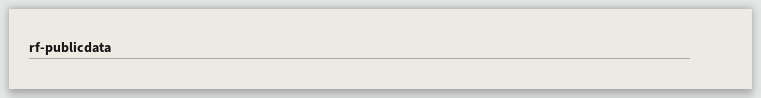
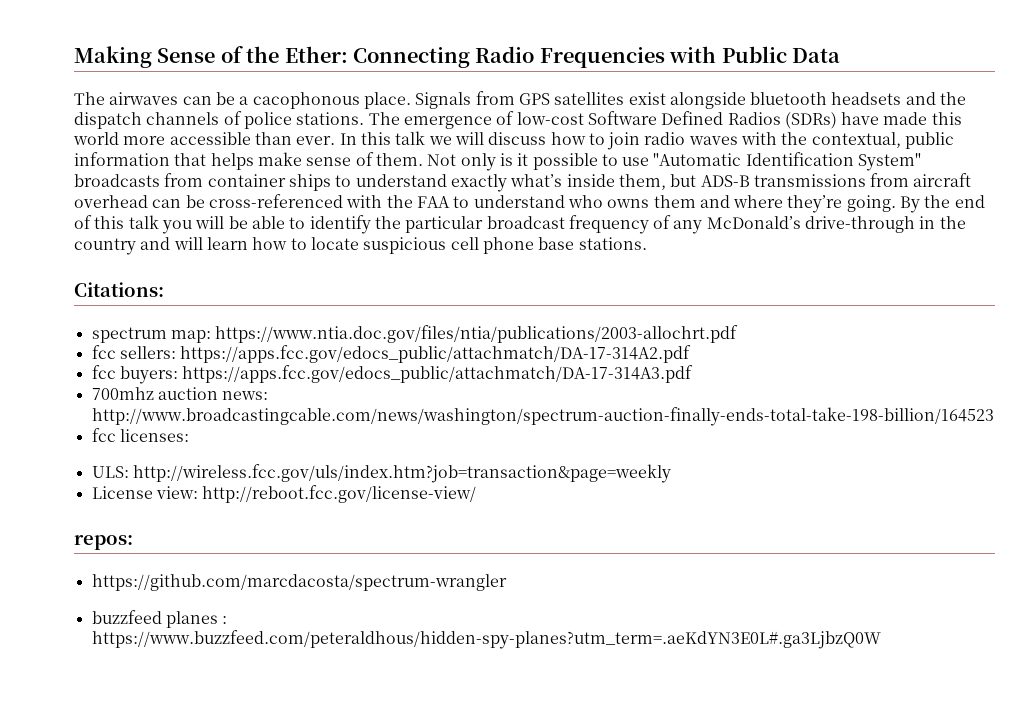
- rf-publicdata
+ Making Sense of the Ether: Connecting Radio Frequencies with Public Data
+ The airwaves can be a cacophonous place. Signals from GPS satellites exist alongside bluetooth headsets and the dispatch channels of police stations. The emergence of low-cost Software Defined Radios (SDRs) have made this world more accessible than ever. In this talk we will discuss how to join radio waves with the contextual, public information that helps make sense of them. Not only is it possible to use "Automatic Identification System" broadcasts from container ships to understand exactly what’s inside them, but ADS-B transmissions from aircraft overhead can be cross-referenced with the FAA to understand who owns them and where they’re going. By the end of this talk you will be able to identify the particular broadcast frequency of any McDonald’s drive-through in the country and will learn how to locate suspicious cell phone base stations.
+ Citations:
+ spectrum map: https://www.ntia.doc.gov/files/ntia/publications/2003-allochrt.pdf
+ fcc sellers: https://apps.fcc.gov/edocs_public/attachmatch/DA-17-314A2.pdf
+ fcc buyers: https://apps.fcc.gov/edocs_public/attachmatch/DA-17-314A3.pdf
+ 700mhz auction news: http://www.broadcastingcable.com/news/washington/spectrum-auction-finally-ends-total-take-198-billion/164523
+ fcc licenses:
+ ULS: http://wireless.fcc.gov/uls/index.htm?job=transaction&page=weekly
+ License view: http://reboot.fcc.gov/license-view/
+ repos:
+ https://github.com/marcdacosta/spectrum-wrangler
+ buzzfeed planes : https://www.buzzfeed.com/peteraldhous/hidden-spy-planes?utm_term=.aeKdYN3E0L#.ga3LjbzQ0W

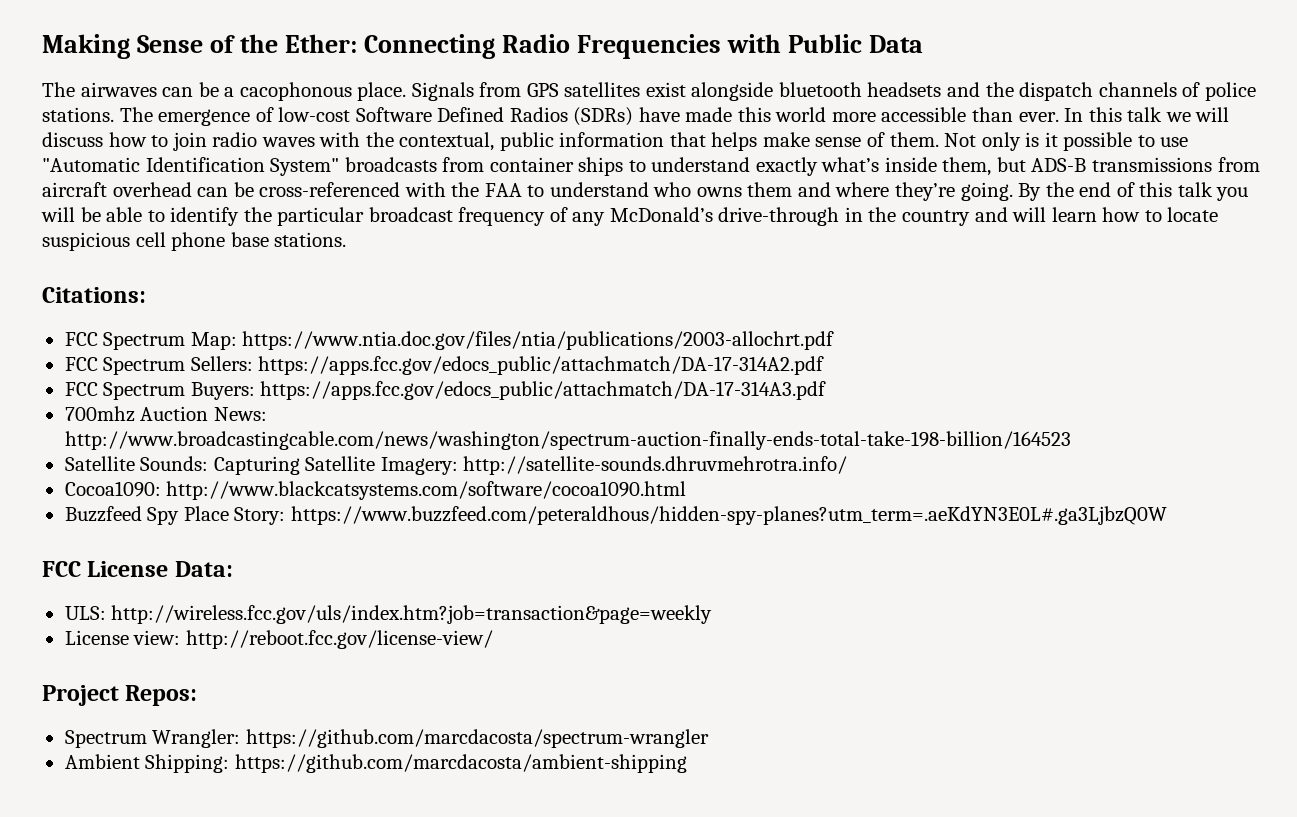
- spectrum map: https://www.ntia.doc.gov/files/ntia/publications/2003-allochrt.pdf
- fcc sellers: https://apps.fcc.gov/edocs_public/attachmatch/DA-17-314A2.pdf
- fcc buyers: https://apps.fcc.gov/edocs_public/attachmatch/DA-17-314A3.pdf
+ FCC Spectrum Map: https://www.ntia.doc.gov/files/ntia/publications/2003-allochrt.pdf
+ FCC Spectrum Sellers: https://apps.fcc.gov/edocs_public/attachmatch/DA-17-314A2.pdf
+ FCC Spectrum Buyers: https://apps.fcc.gov/edocs_public/attachmatch/DA-17-314A3.pdf
- 700mhz auction news: http://www.broadcastingcable.com/news/washington/spectrum-auction-finally-ends-total-take-198-billion/164523
+ 700mhz Auction News: http://www.broadcastingcable.com/news/washington/spectrum-auction-finally-ends-total-take-198-billion/164523
- fcc licenses:
+ Satellite Sounds: Capturing Satellite Imagery: http://satellite-sounds.dhruvmehrotra.info/
+ Cocoa1090: http://www.blackcatsystems.com/software/cocoa1090.html
+ Buzzfeed Spy Place Story: https://www.buzzfeed.com/peteraldhous/hidden-spy-planes?utm_term=.aeKdYN3E0L#.ga3LjbzQ0W
+ FCC License Data:
- repos:
- https://github.com/marcdacosta/spectrum-wrangler
- buzzfeed planes : https://www.buzzfeed.com/peteraldhous/hidden-spy-planes?utm_term=.aeKdYN3E0L#.ga3LjbzQ0W
+ Project Repos:
+ Spectrum Wrangler: https://github.com/marcdacosta/spectrum-wrangler
+ Ambient Shipping: https://github.com/marcdacosta/ambient-shipping

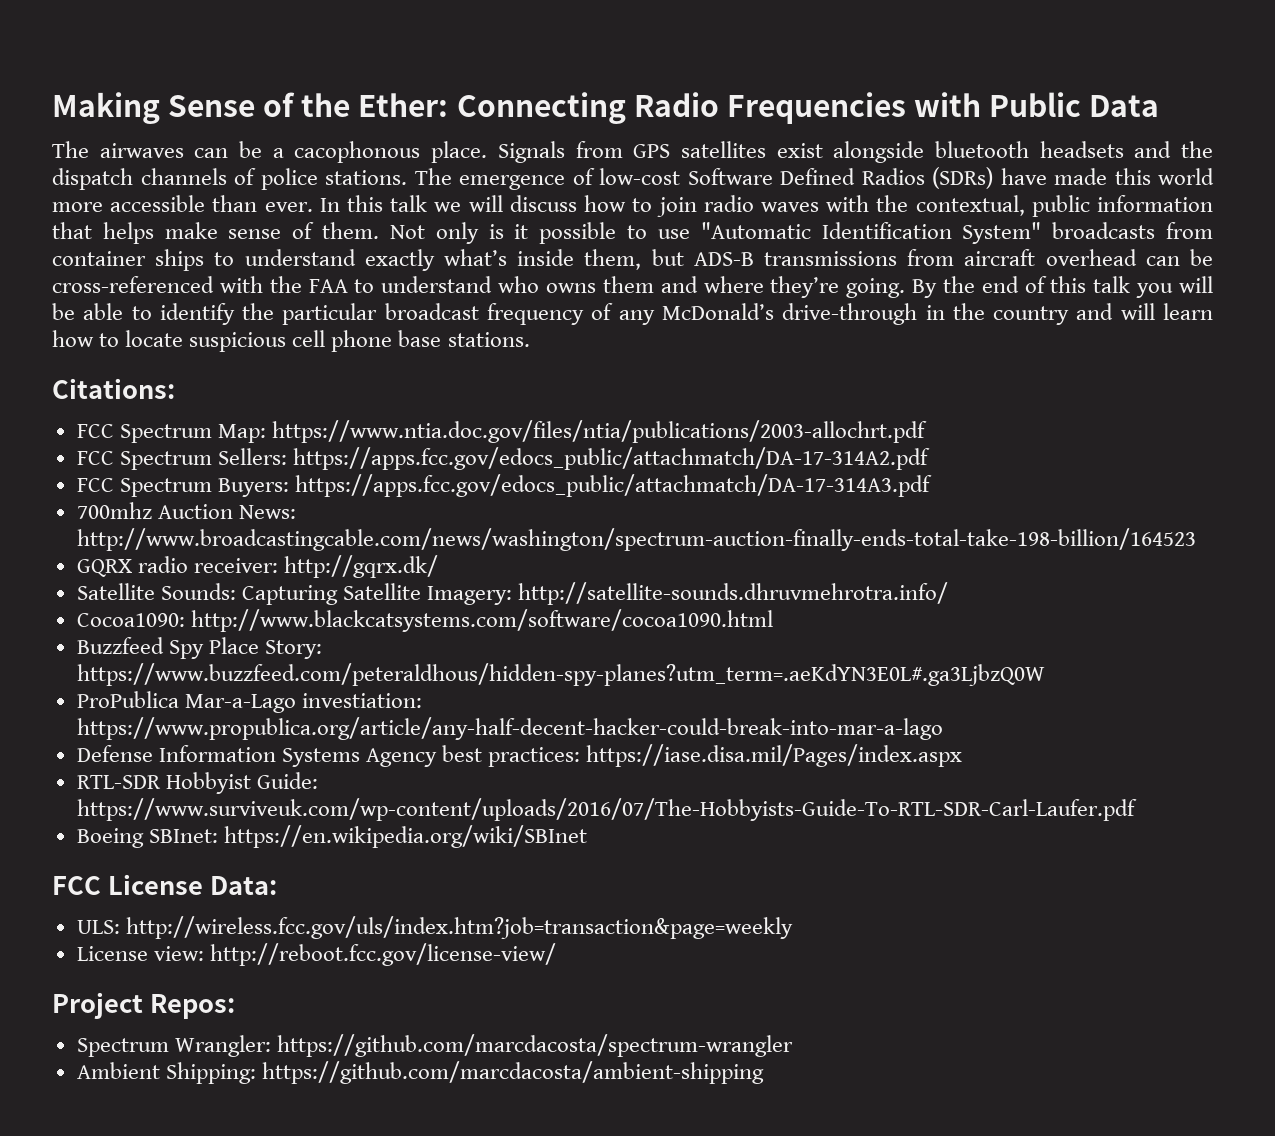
+ GQRX radio receiver: http://gqrx.dk/
+ ProPublica Mar-a-Lago investiation: https://www.propublica.org/article/any-half-decent-hacker-could-break-into-mar-a-lago
+ Defense Information Systems Agency best practices: https://iase.disa.mil/Pages/index.aspx
+ RTL-SDR Hobbyist Guide: https://www.surviveuk.com/wp-content/uploads/2016/07/The-Hobbyists-Guide-To-RTL-SDR-Carl-Laufer.pdf
+ Boeing SBInet: https://en.wikipedia.org/wiki/SBInet

